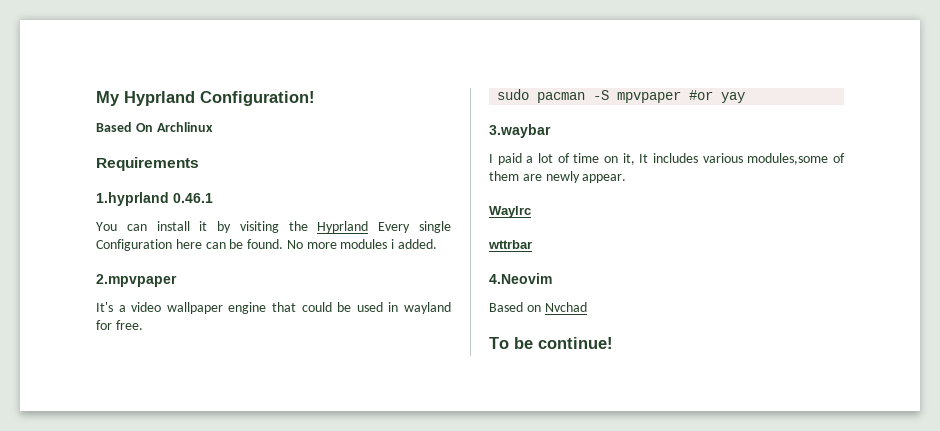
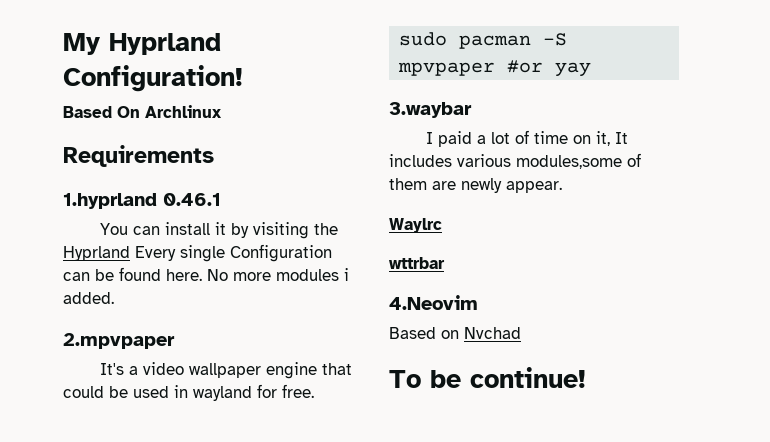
- You can install it by visiting the Hyprland Every single Configuration here can be found.
+ You can install it by visiting the Hyprland Every single Configuration can be found here.

